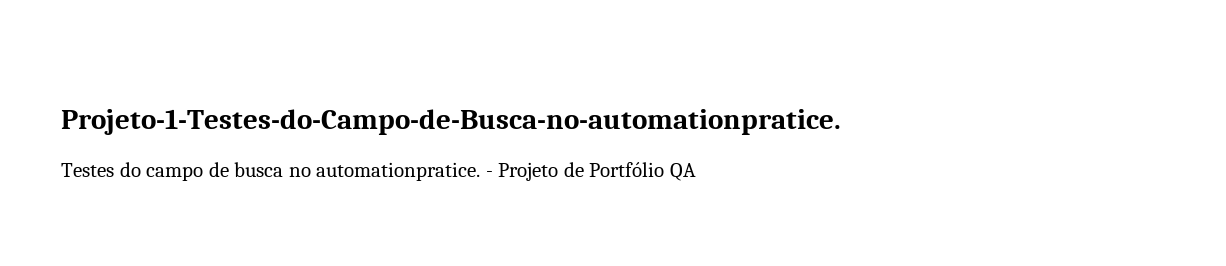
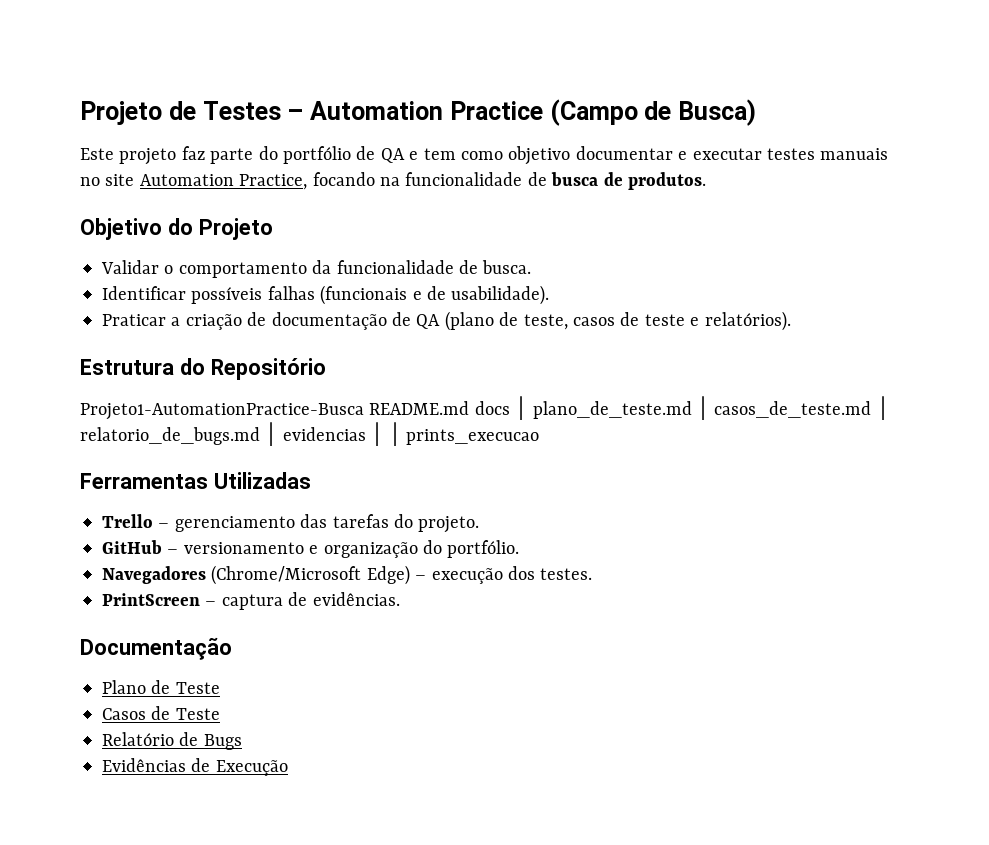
- Projeto-1-Testes-do-Campo-de-Busca-no-automationpratice.
- Testes do campo de busca no automationpratice. - Projeto de Portfólio QA
+ Projeto de Testes – Automation Practice (Campo de Busca)
+ Este projeto faz parte do portfólio de QA e tem como objetivo documentar e executar testes manuais no site Automation Practice, focando na funcionalidade de busca de produtos.
+ Objetivo do Projeto
+ Validar o comportamento da funcionalidade de busca.
+ Identificar possíveis falhas (funcionais e de usabilidade).
+ Praticar a criação de documentação de QA (plano de teste, casos de teste e relatórios).
+ Estrutura do Repositório
+ Projeto1-AutomationPractice-Busca README.md docs │ plano_de_teste.md │ casos_de_teste.md │ relatorio_de_bugs.md │ evidencias │ │ prints_execucao
+ Ferramentas Utilizadas
+ Trello – gerenciamento das tarefas do projeto.
+ GitHub – versionamento e organização do portfólio.
+ Navegadores (Chrome/Microsoft Edge) – execução dos testes.
+ PrintScreen – captura de evidências.
+ Documentação
+ Plano de Teste
+ Casos de Teste
+ Relatório de Bugs
+ Evidências de Execução

